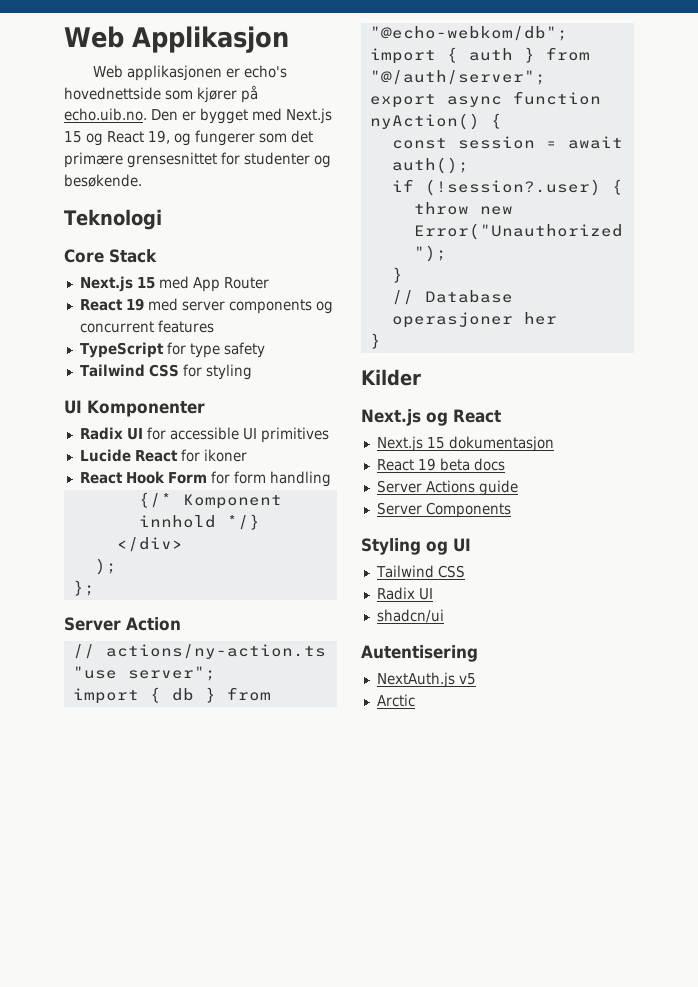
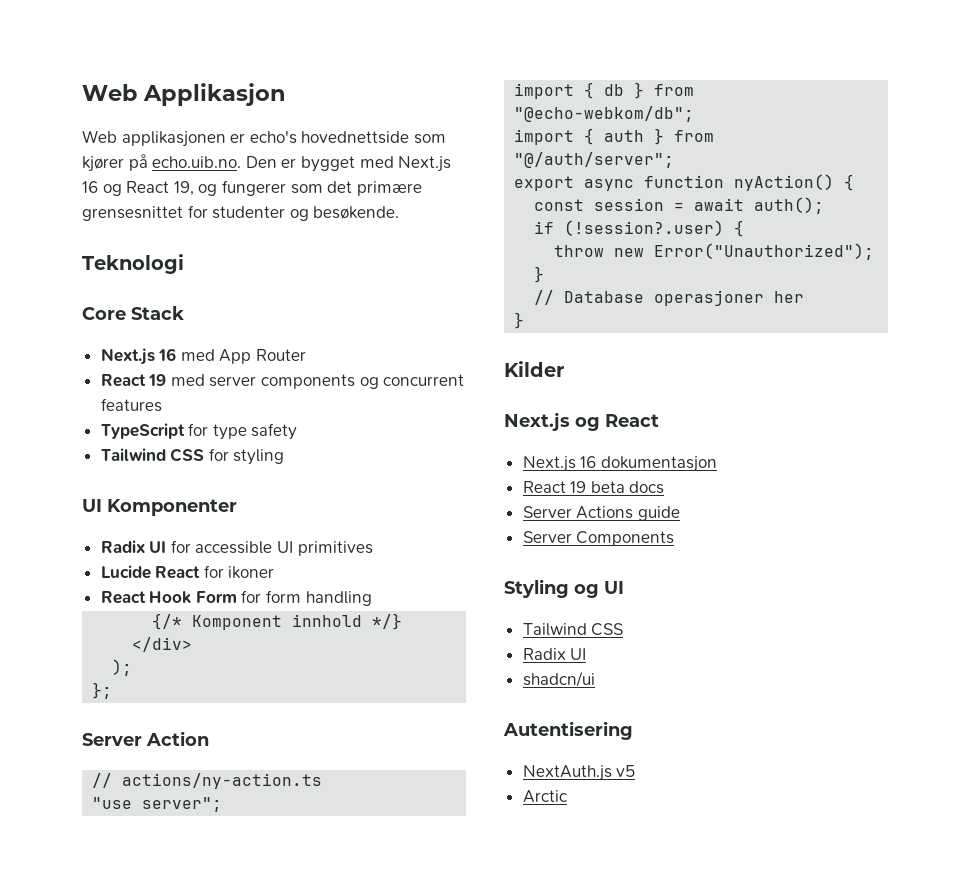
- Web applikasjonen er echo's hovednettside som kjører på echo.uib.no. Den er bygget med Next.js 15 og React 19, og fungerer som det primære grensesnittet for studenter og besøkende.
+ Web applikasjonen er echo's hovednettside som kjører på echo.uib.no. Den er bygget med Next.js 16 og React 19, og fungerer som det primære grensesnittet for studenter og besøkende.
- Next.js 15 med App Router
+ Next.js 16 med App Router
- Next.js 15 dokumentasjon
+ Next.js 16 dokumentasjon

